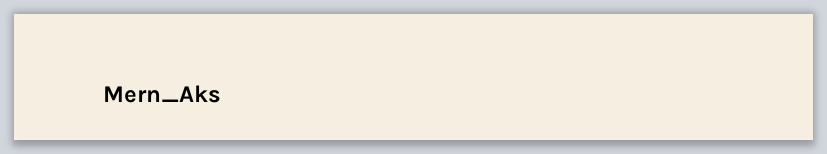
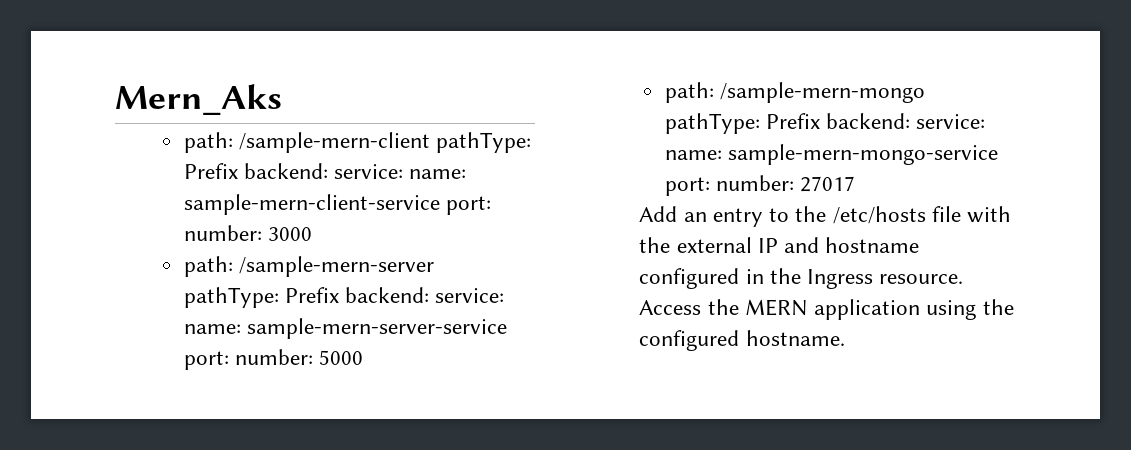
+ path: /sample-mern-client pathType: Prefix backend: service: name: sample-mern-client-service port: number: 3000
+ path: /sample-mern-server pathType: Prefix backend: service: name: sample-mern-server-service port: number: 5000
+ path: /sample-mern-mongo pathType: Prefix backend: service: name: sample-mern-mongo-service port: number: 27017
+ Add an entry to the /etc/hosts file with the external IP and hostname configured in the Ingress resource. Access the MERN application using the configured hostname.

